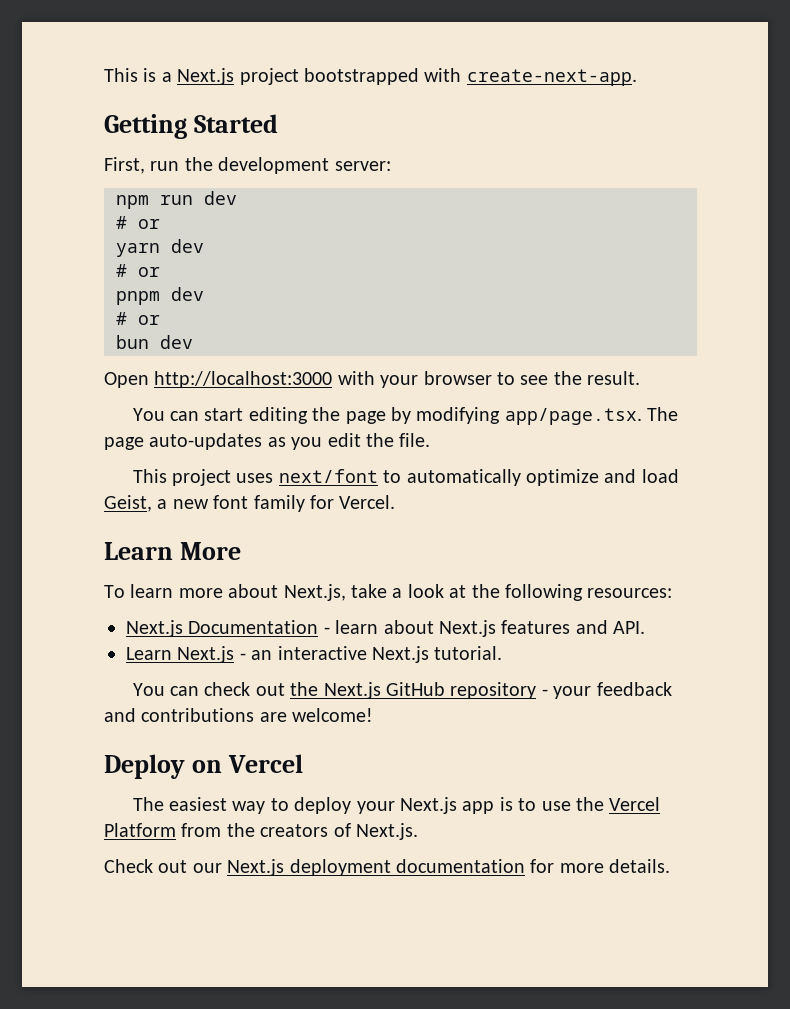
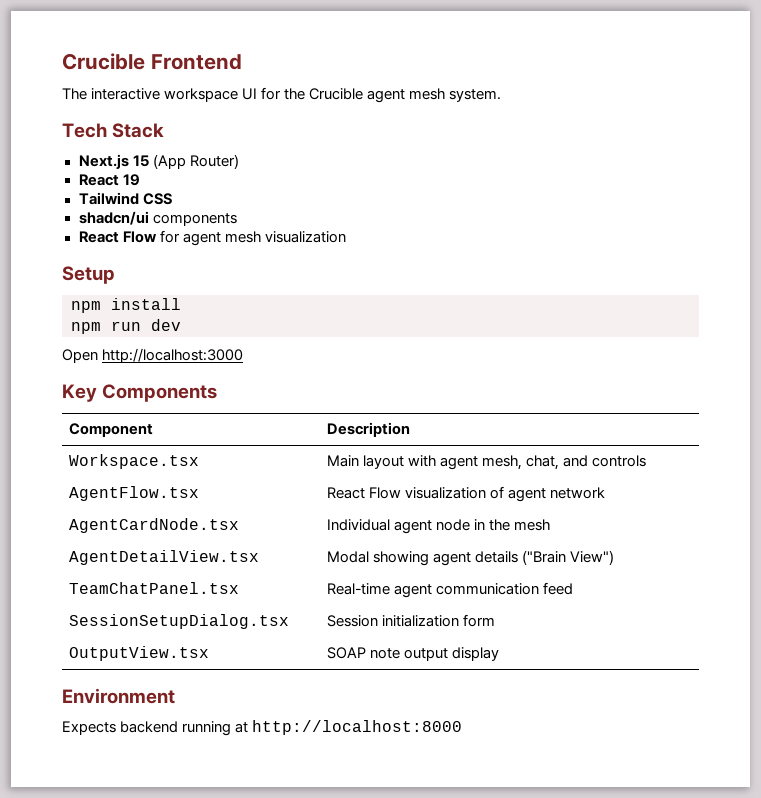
- This is a Next.js project bootstrapped with create-next-app.
- Getting Started
- First, run the development server:
+ Crucible Frontend
+ The interactive workspace UI for the Crucible agent mesh system.
+ Tech Stack
+ Next.js 15 (App Router)
+ React 19
+ Tailwind CSS
+ shadcn/ui components
+ React Flow for agent mesh visualization
+ Setup
+ npm install
  npm run dev
- # or
- yarn dev
- # or
- pnpm dev
- # or
- bun dev
- Open http://localhost:3000 with your browser to see the result.
- You can start editing the page by modifying app/page.tsx. The page auto-updates as you edit the file.
- This project uses next/font to automatically optimize and load Geist, a new font family for Vercel.
- Learn More
- To learn more about Next.js, take a look at the following resources:
- Next.js Documentation - learn about Next.js features and API.
- Learn Next.js - an interactive Next.js tutorial.
- You can check out the Next.js GitHub repository - your feedback and contributions are welcome!
- Deploy on Vercel
- The easiest way to deploy your Next.js app is to use the Vercel Platform from the creators of Next.js.
- Check out our Next.js deployment documentation for more details.
+ Open http://localhost:3000
+ Key Components
+ Component | Description
+ Workspace.tsx | Main layout with agent mesh, chat, and controls
+ AgentFlow.tsx | React Flow visualization of agent network
+ AgentCardNode.tsx | Individual agent node in the mesh
+ AgentDetailView.tsx | Modal showing agent details ("Brain View")
+ TeamChatPanel.tsx | Real-time agent communication feed
+ SessionSetupDialog.tsx | Session initialization form
+ OutputView.tsx | SOAP note output display
+ Environment
+ Expects backend running at http://localhost:8000

